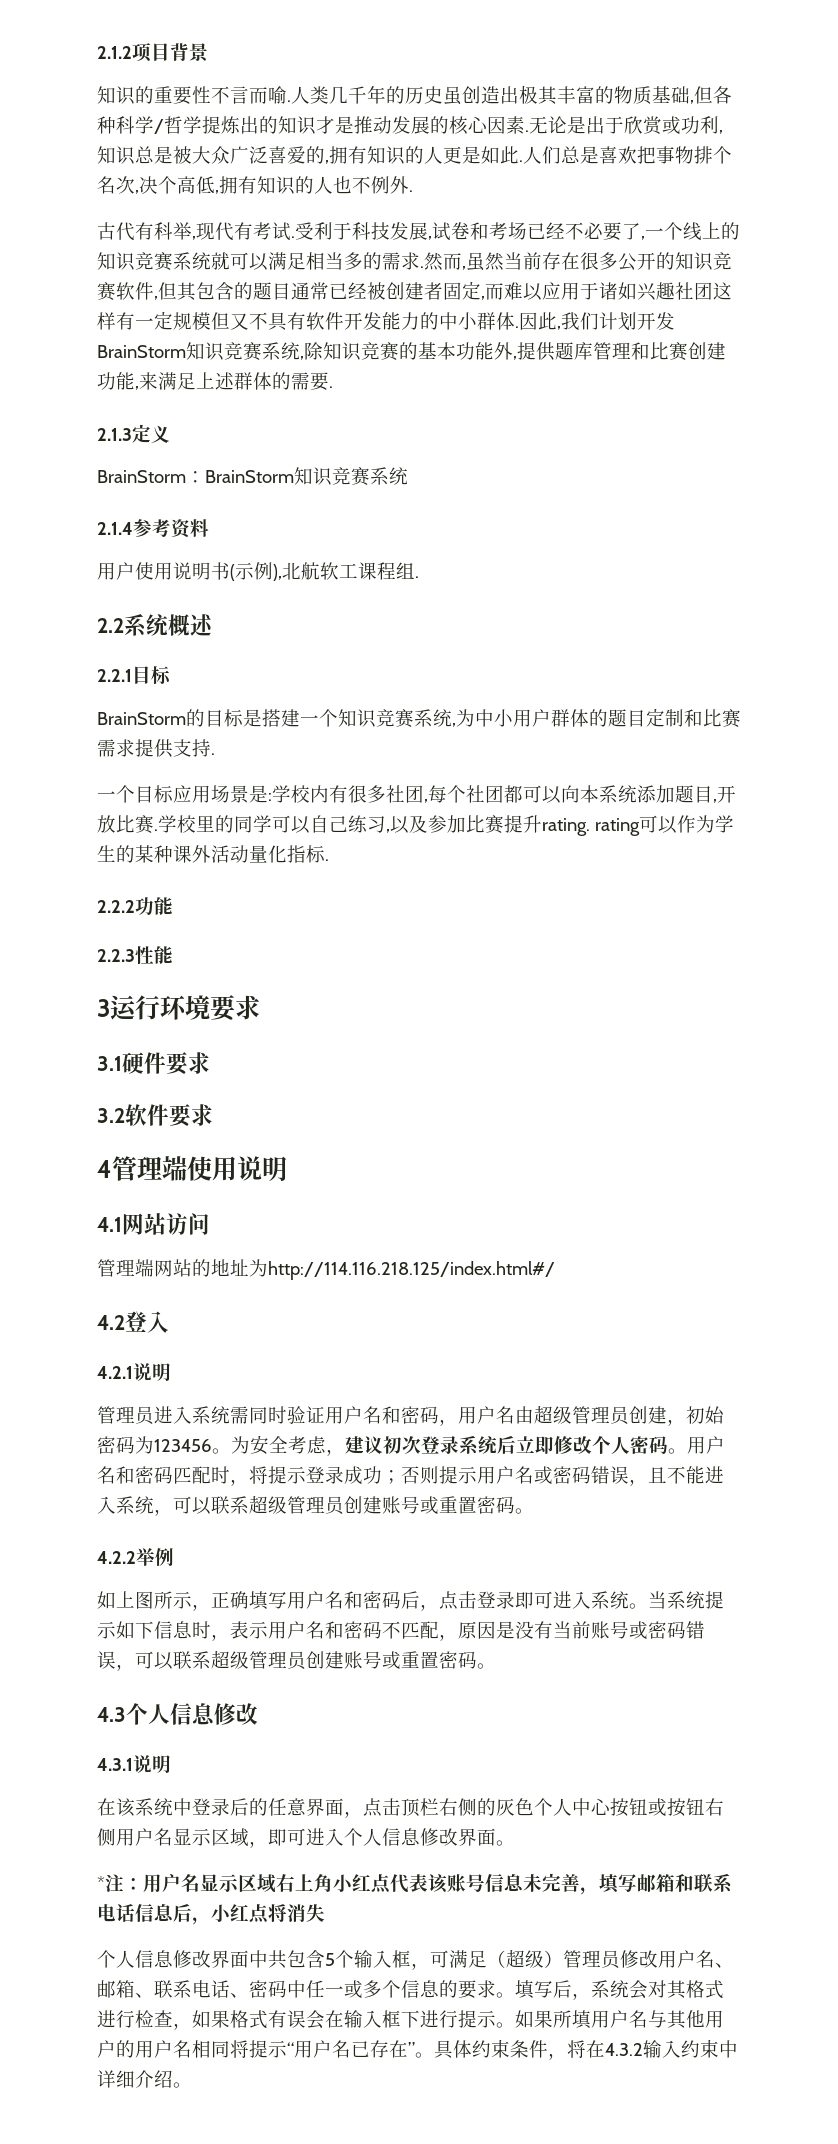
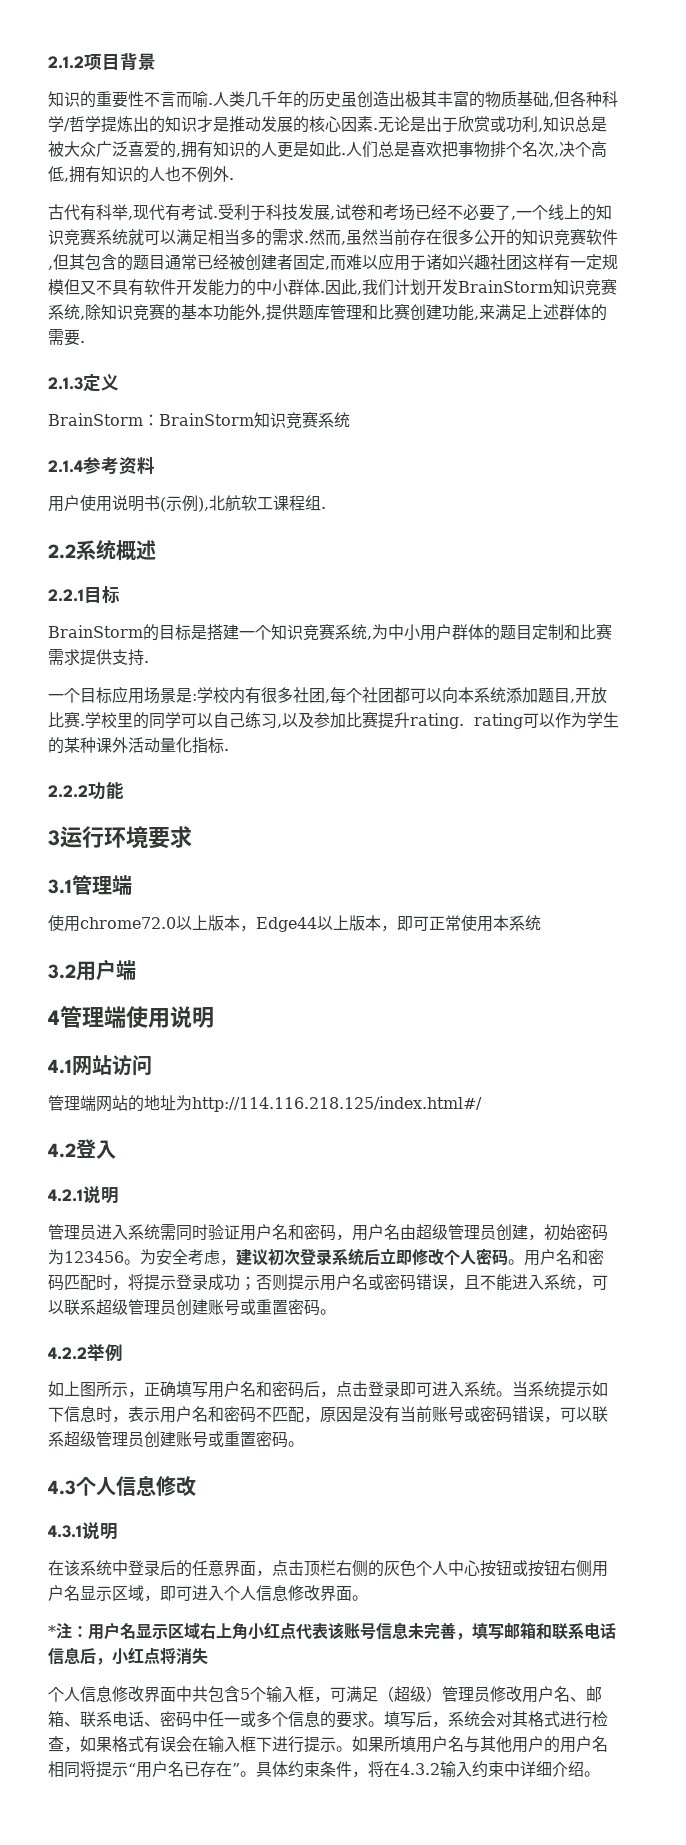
- 2.2.3性能
- 3.1硬件要求
+ 3.1管理端
+ 使用chrome72.0以上版本，Edge44以上版本，即可正常使用本系统
- 3.2软件要求
+ 3.2用户端

